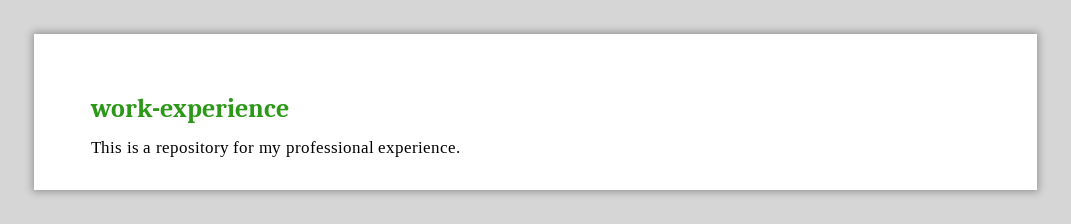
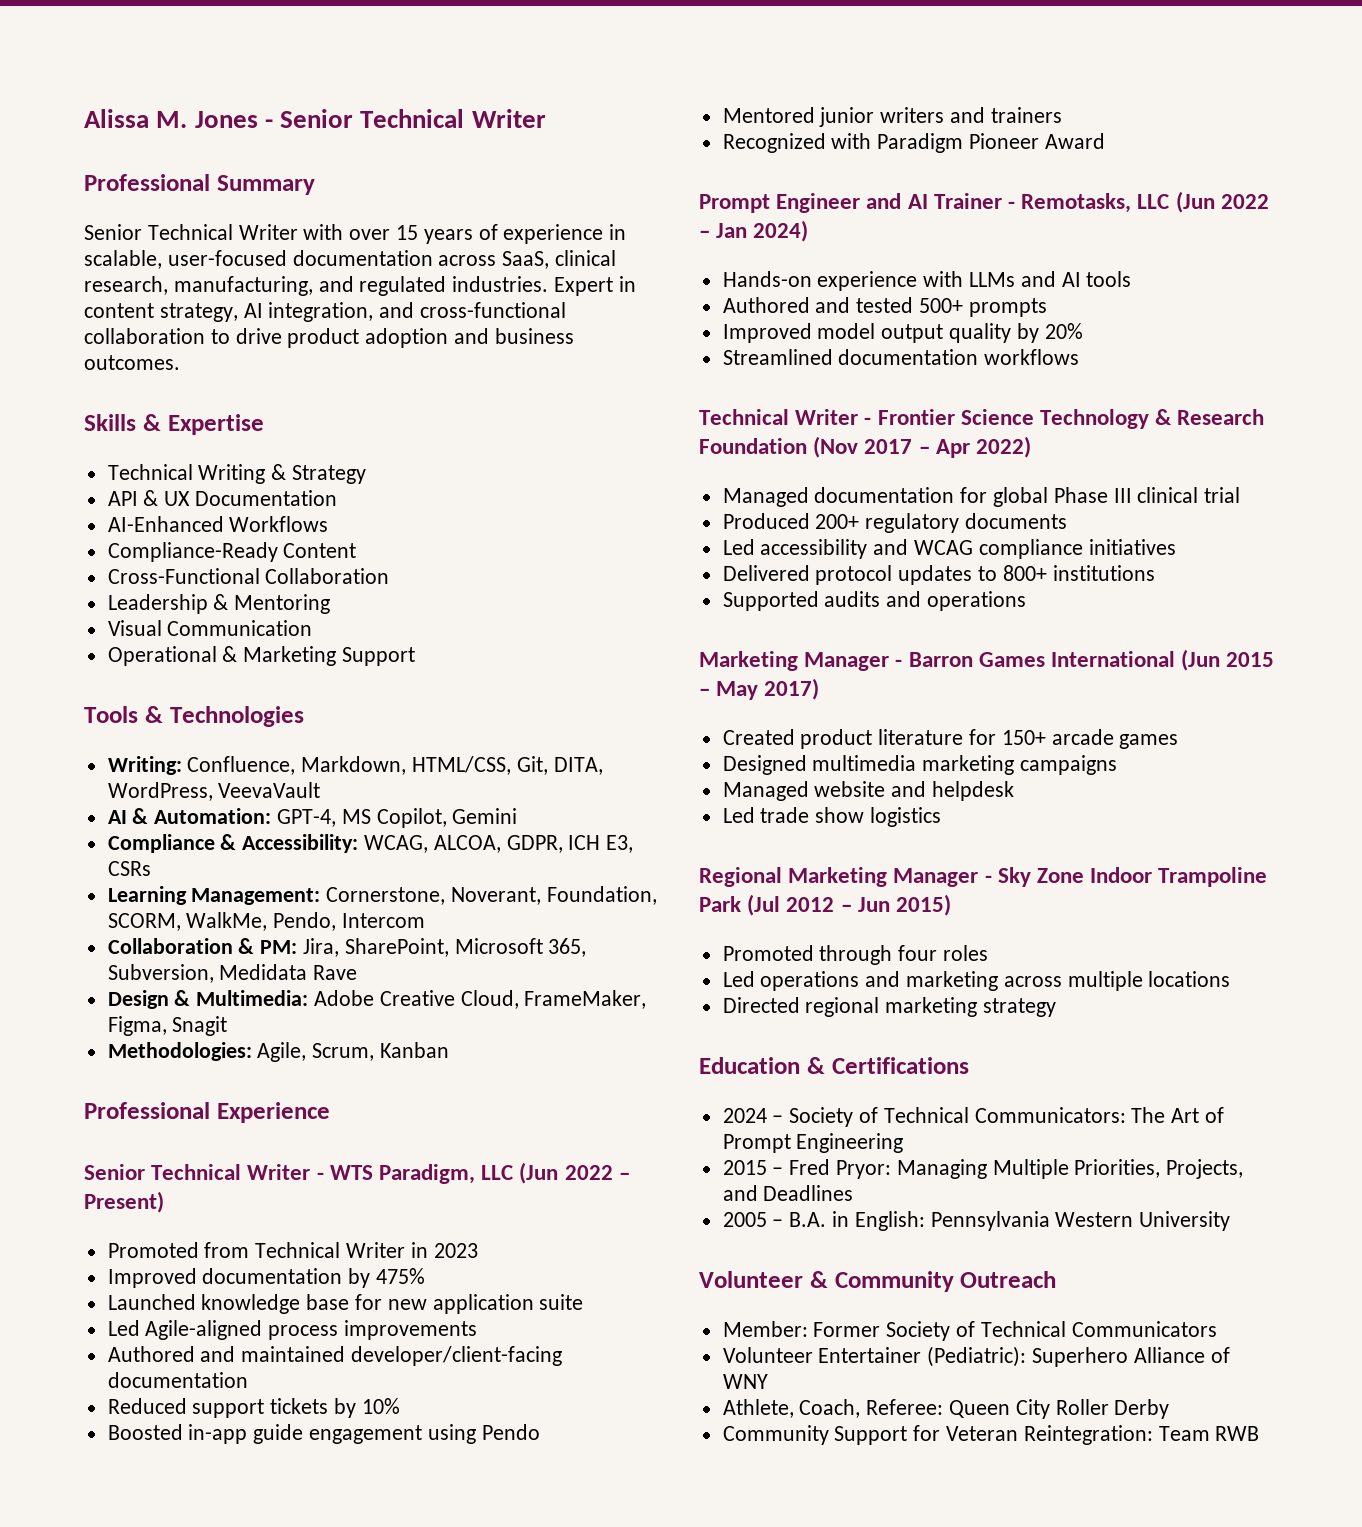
- work-experience
- This is a repository for my professional experience.
+ Alissa M. Jones - Senior Technical Writer
+ Professional Summary
+ Senior Technical Writer with over 15 years of experience in scalable, user-focused documentation across SaaS, clinical research, manufacturing, and regulated industries. Expert in content strategy, AI integration, and cross-functional collaboration to drive product adoption and business outcomes.
+ Skills & Expertise
+ Technical Writing & Strategy
+ API & UX Documentation
+ AI-Enhanced Workflows
+ Compliance-Ready Content
+ Cross-Functional Collaboration
+ Leadership & Mentoring
+ Visual Communication
+ Operational & Marketing Support
+ Tools & Technologies
+ Writing: Confluence, Markdown, HTML/CSS, Git, DITA, WordPress, VeevaVault
+ AI & Automation: GPT-4, MS Copilot, Gemini
+ Compliance & Accessibility: WCAG, ALCOA, GDPR, ICH E3, CSRs
+ Learning Management: Cornerstone, Noverant, Foundation, SCORM, WalkMe, Pendo, Intercom
+ Collaboration & PM: Jira, SharePoint, Microsoft 365, Subversion, Medidata Rave
+ Design & Multimedia: Adobe Creative Cloud, FrameMaker, Figma, Snagit
+ Methodologies: Agile, Scrum, Kanban
+ Professional Experience
+ Senior Technical Writer - WTS Paradigm, LLC (Jun 2022 – Present)
+ Promoted from Technical Writer in 2023
+ Improved documentation by 475%
+ Launched knowledge base for new application suite
+ Led Agile-aligned process improvements
+ Authored and maintained developer/client-facing documentation
+ Reduced support tickets by 10%
+ Boosted in-app guide engagement using Pendo
+ Mentored junior writers and trainers
+ Recognized with Paradigm Pioneer Award
+ Prompt Engineer and AI Trainer - Remotasks, LLC (Jun 2022 – Jan 2024)
+ Hands-on experience with LLMs and AI tools
+ Authored and tested 500+ prompts
+ Improved model output quality by 20%
+ Streamlined documentation workflows
+ Technical Writer - Frontier Science Technology & Research Foundation (Nov 2017 – Apr 2022)
+ Managed documentation for global Phase III clinical trial
+ Produced 200+ regulatory documents
+ Led accessibility and WCAG compliance initiatives
+ Delivered protocol updates to 800+ institutions
+ Supported audits and operations
+ Marketing Manager - Barron Games International (Jun 2015 – May 2017)
+ Created product literature for 150+ arcade games
+ Designed multimedia marketing campaigns
+ Managed website and helpdesk
+ Led trade show logistics
+ Regional Marketing Manager - Sky Zone Indoor Trampoline Park (Jul 2012 – Jun 2015)
+ Promoted through four roles
+ Led operations and marketing across multiple locations
+ Directed regional marketing strategy
+ Education & Certifications
+ 2024 – Society of Technical Communicators: The Art of Prompt Engineering
+ 2015 – Fred Pryor: Managing Multiple Priorities, Projects, and Deadlines
+ 2005 – B.A. in English: Pennsylvania Western University
+ Volunteer & Community Outreach
+ Member: Former Society of Technical Communicators
+ Volunteer Entertainer (Pediatric): Superhero Alliance of WNY
+ Athlete, Coach, Referee: Queen City Roller Derby
+ Community Support for Veteran Reintegration: Team RWB

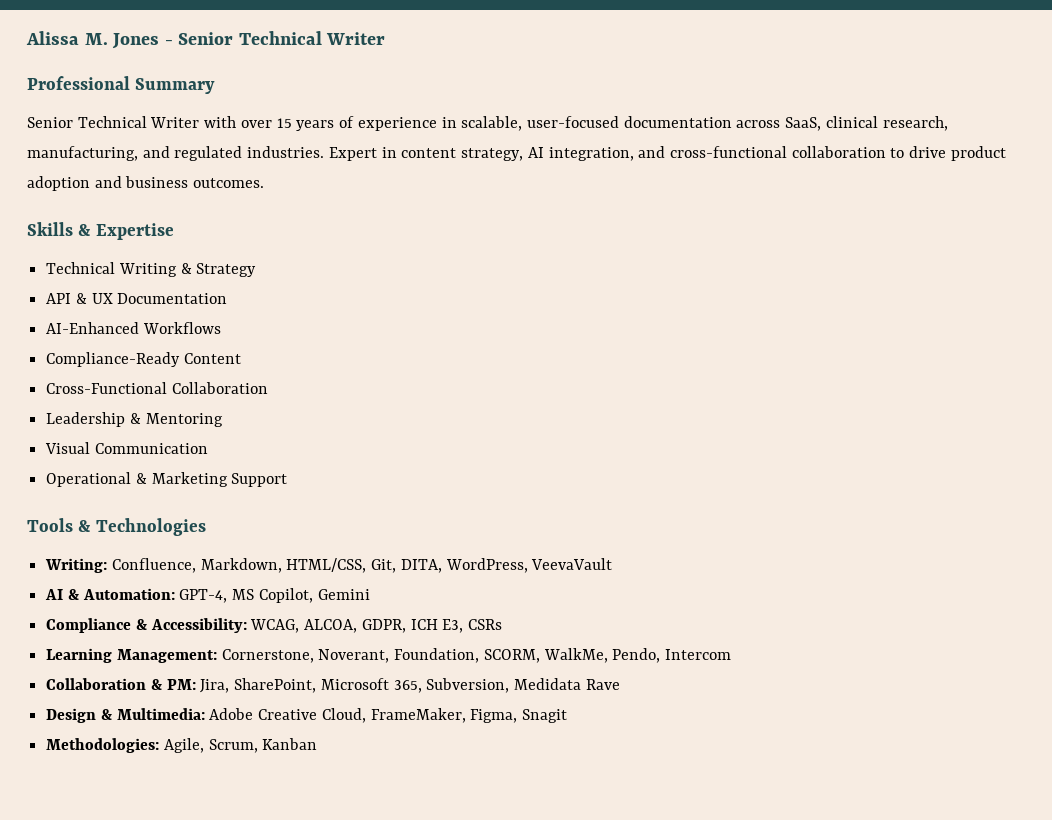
- Professional Experience
- Senior Technical Writer - WTS Paradigm, LLC (Jun 2022 – Present)
- Promoted from Technical Writer in 2023
- Improved documentation by 475%
- Launched knowledge base for new application suite
- Led Agile-aligned process improvements
- Authored and maintained developer/client-facing documentation
- Reduced support tickets by 10%
- Boosted in-app guide engagement using Pendo
- Mentored junior writers and trainers
- Recognized with Paradigm Pioneer Award
- Prompt Engineer and AI Trainer - Remotasks, LLC (Jun 2022 – Jan 2024)
- Hands-on experience with LLMs and AI tools
- Authored and tested 500+ prompts
- Improved model output quality by 20%
- Streamlined documentation workflows
- Technical Writer - Frontier Science Technology & Research Foundation (Nov 2017 – Apr 2022)
- Managed documentation for global Phase III clinical trial
- Produced 200+ regulatory documents
- Led accessibility and WCAG compliance initiatives
- Delivered protocol updates to 800+ institutions
- Supported audits and operations
- Marketing Manager - Barron Games International (Jun 2015 – May 2017)
- Created product literature for 150+ arcade games
- Designed multimedia marketing campaigns
- Managed website and helpdesk
- Led trade show logistics
- Regional Marketing Manager - Sky Zone Indoor Trampoline Park (Jul 2012 – Jun 2015)
- Promoted through four roles
- Led operations and marketing across multiple locations
- Directed regional marketing strategy
- Education & Certifications
- 2024 – Society of Technical Communicators: The Art of Prompt Engineering
- 2015 – Fred Pryor: Managing Multiple Priorities, Projects, and Deadlines
- 2005 – B.A. in English: Pennsylvania Western University
- Volunteer & Community Outreach
- Member: Former Society of Technical Communicators
- Volunteer Entertainer (Pediatric): Superhero Alliance of WNY
- Athlete, Coach, Referee: Queen City Roller Derby
- Community Support for Veteran Reintegration: Team RWB

